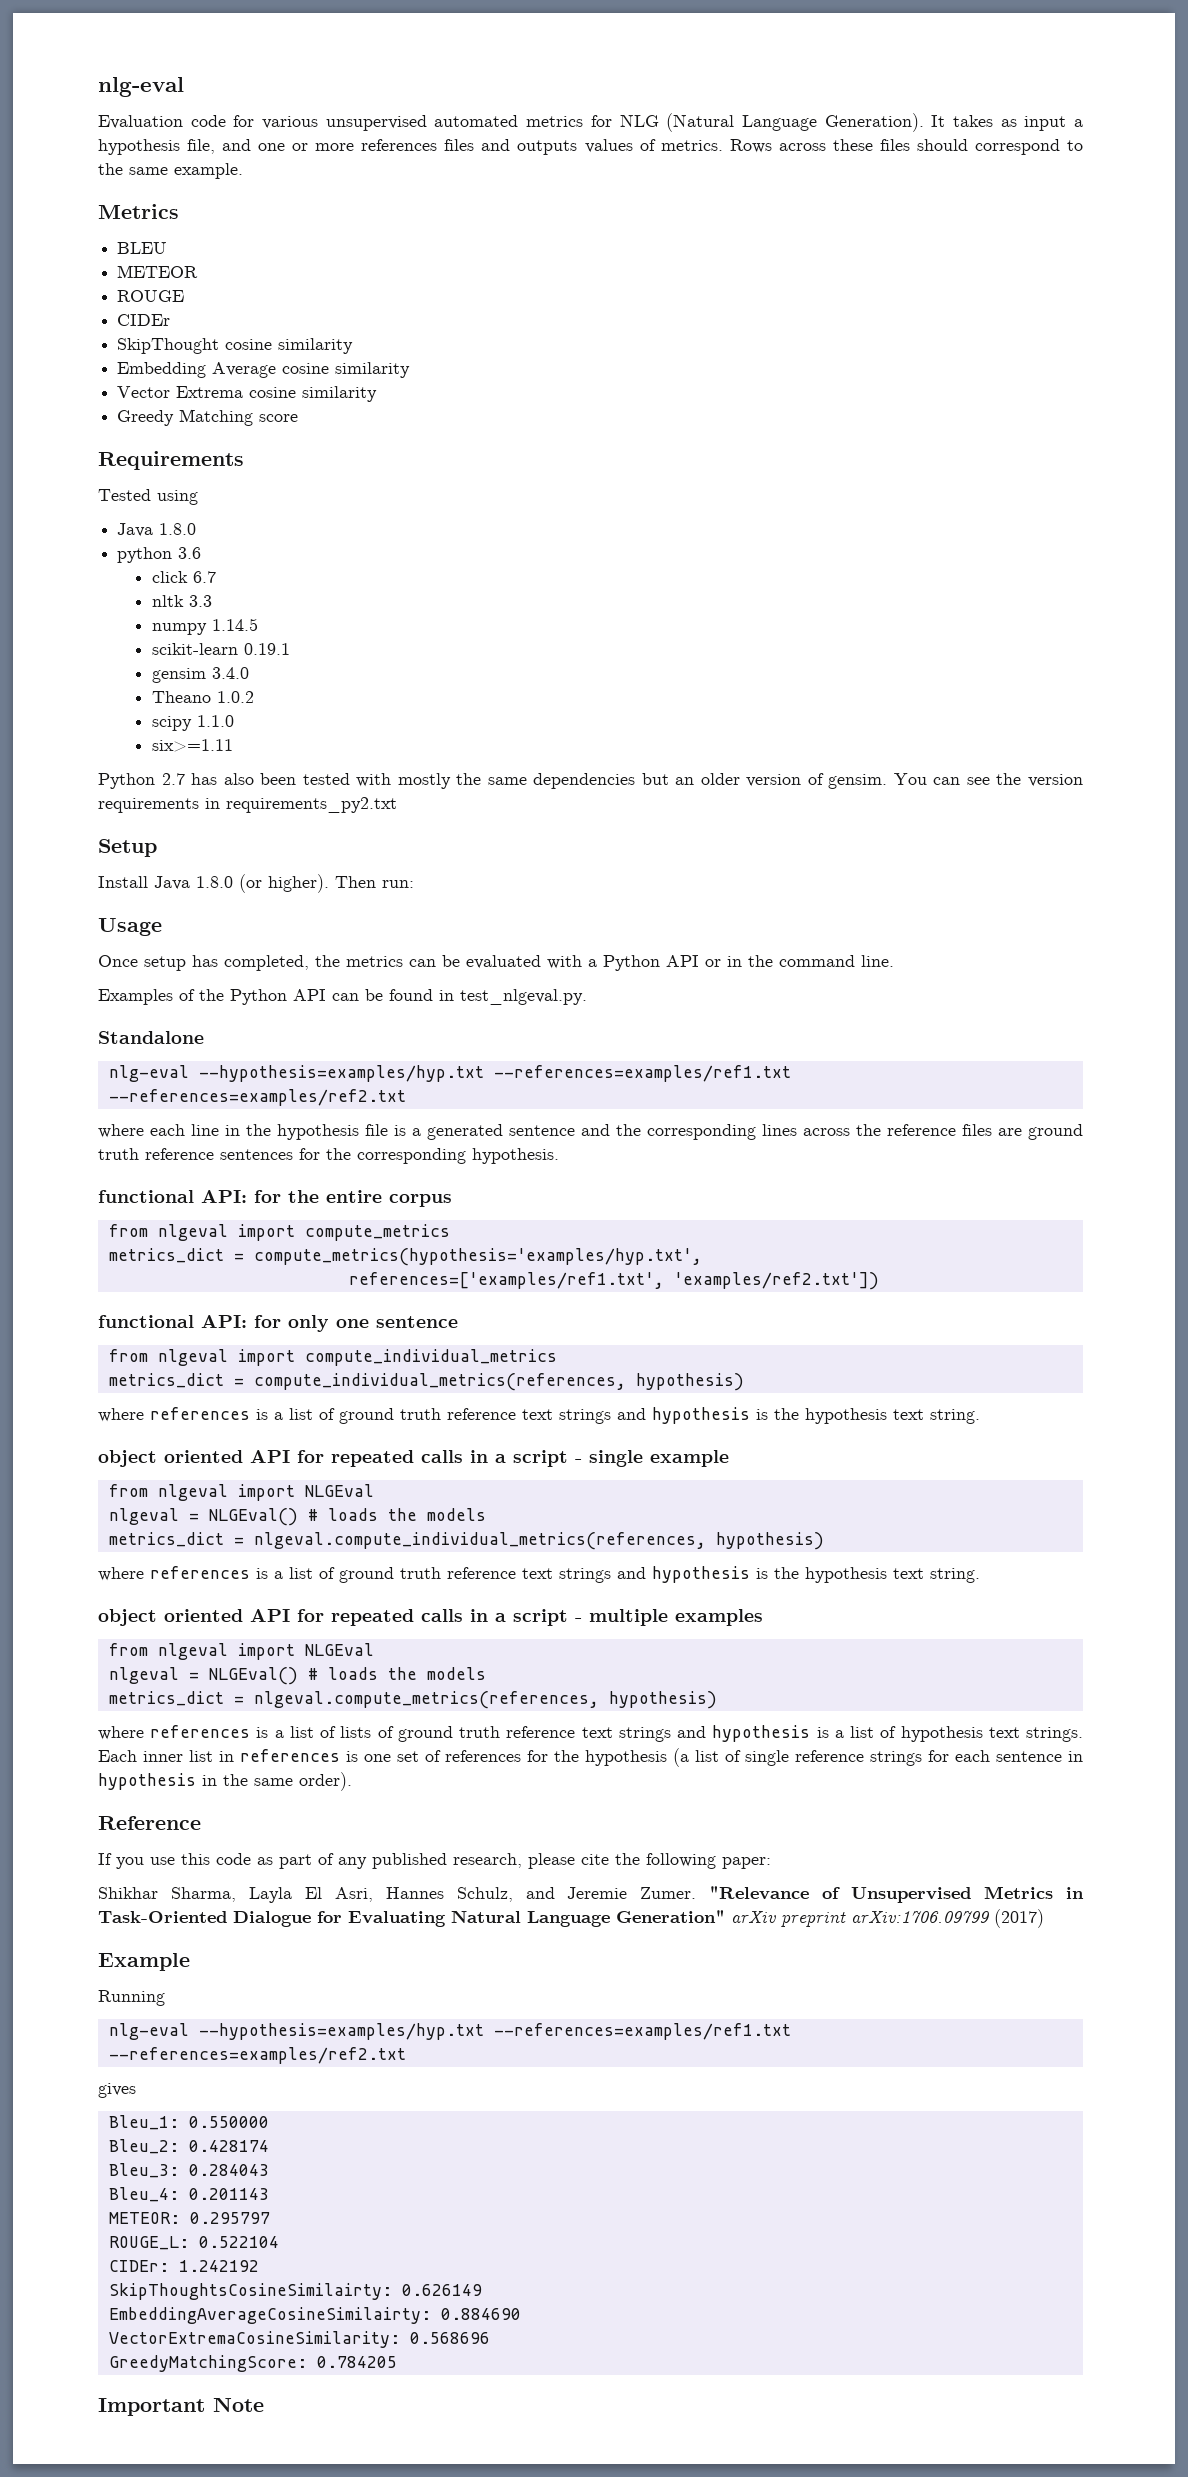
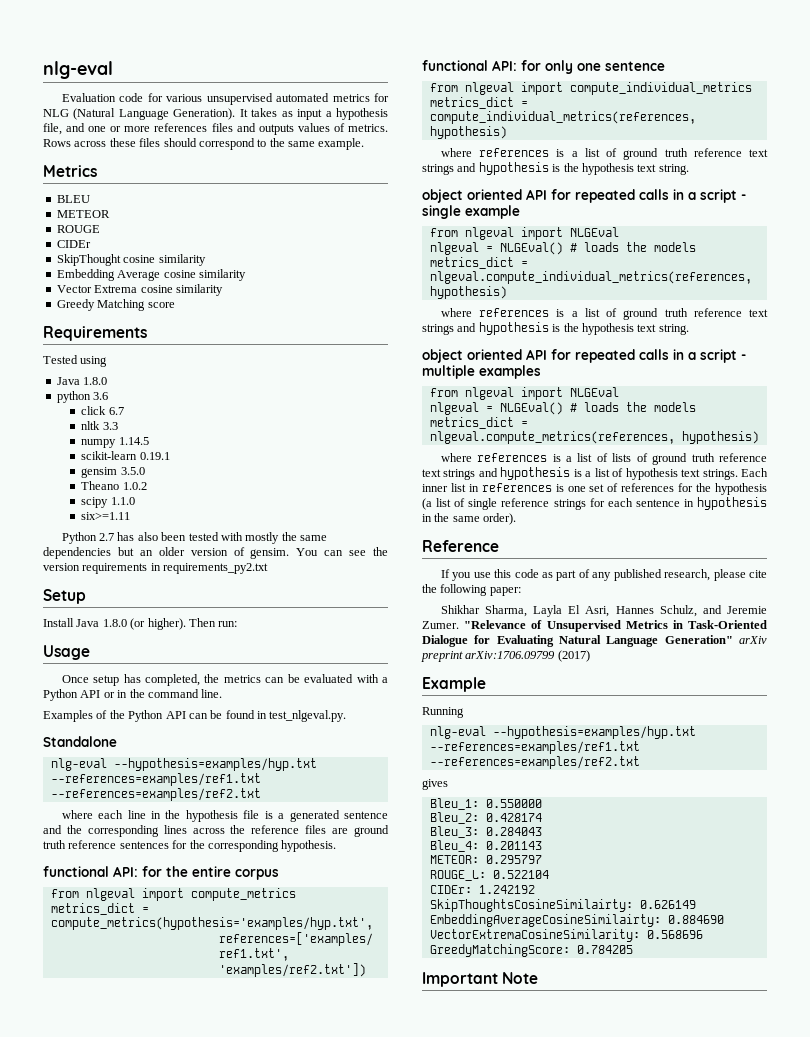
- gensim 3.4.0
+ gensim 3.5.0

